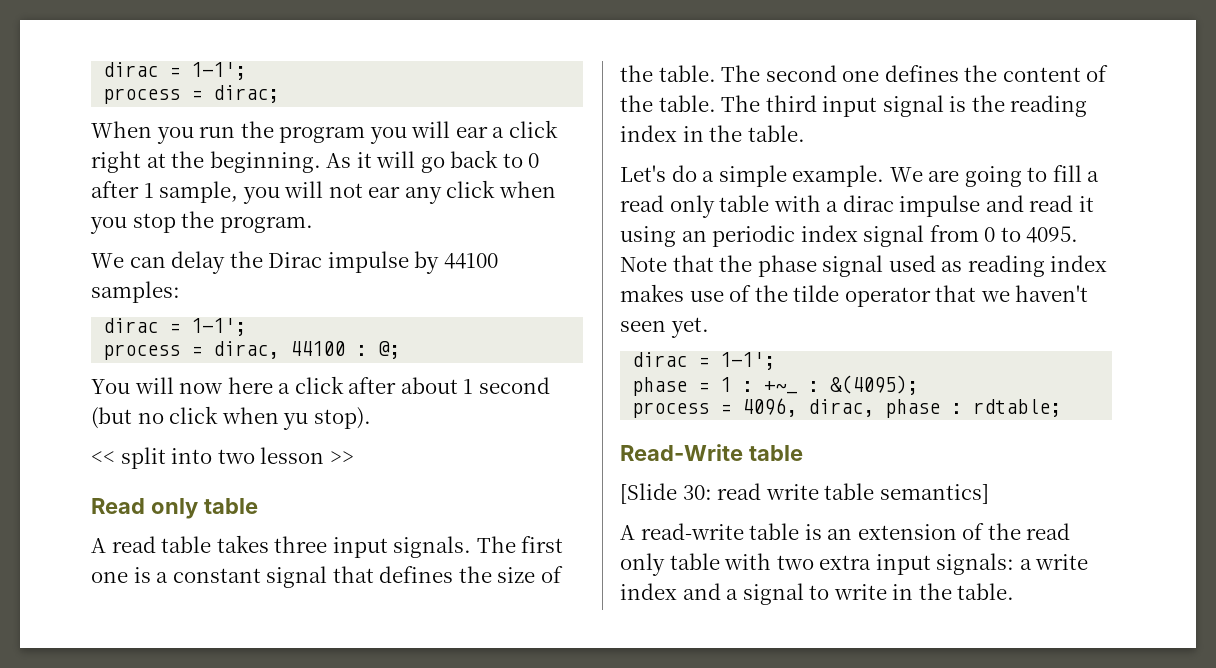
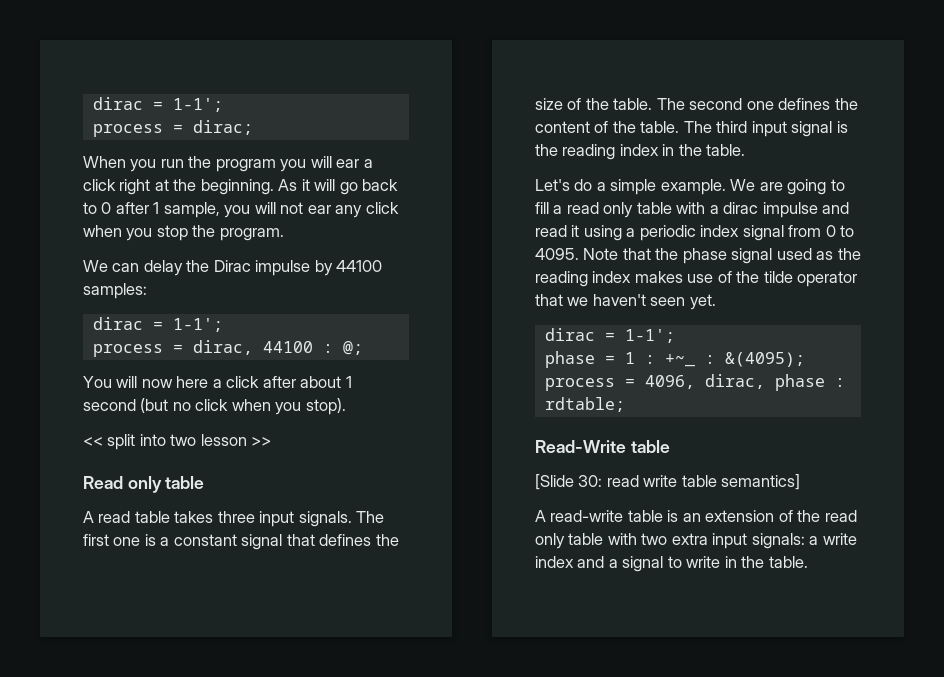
- You will now here a click after about 1 second (but no click when yu stop).
+ You will now here a click after about 1 second (but no click when you stop).
- We are going to fill a read only table with a dirac impulse and read it using an periodic index signal from 0 to 4095.
+ We are going to fill a read only table with a dirac impulse and read it using a periodic index signal from 0 to 4095.
- Note that the phase signal used as reading index makes use of the tilde operator that we haven't seen yet.
+ Note that the phase signal used as the reading index makes use of the tilde operator that we haven't seen yet.

